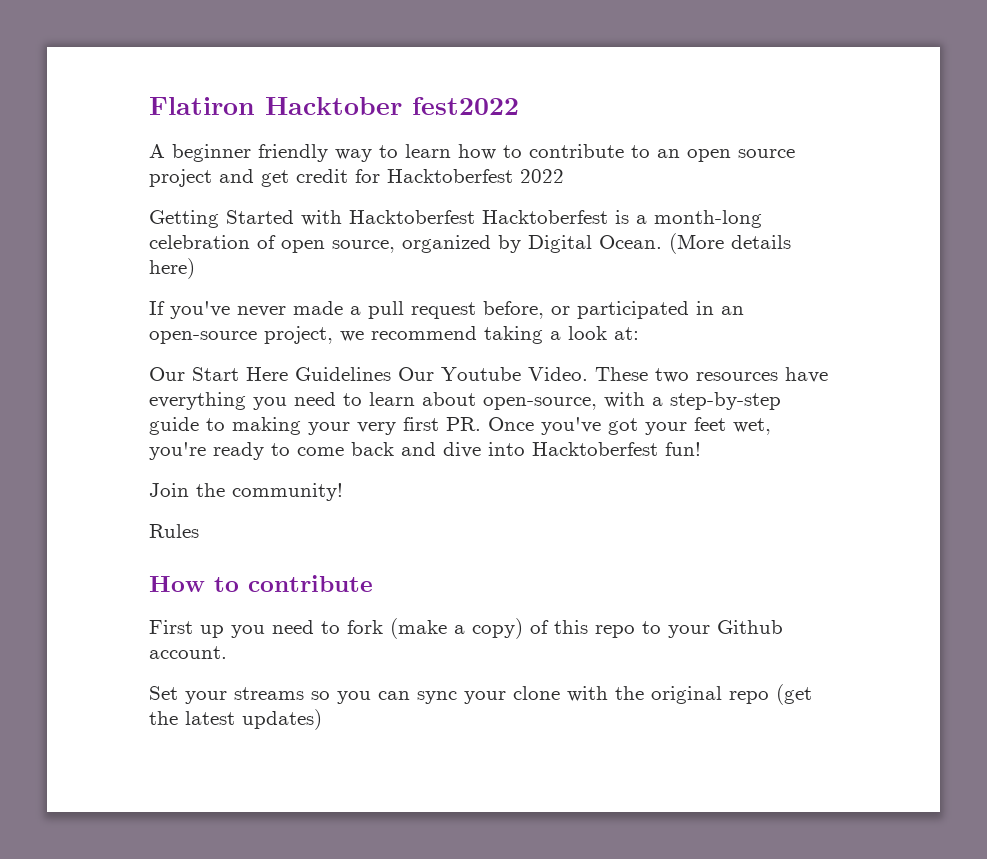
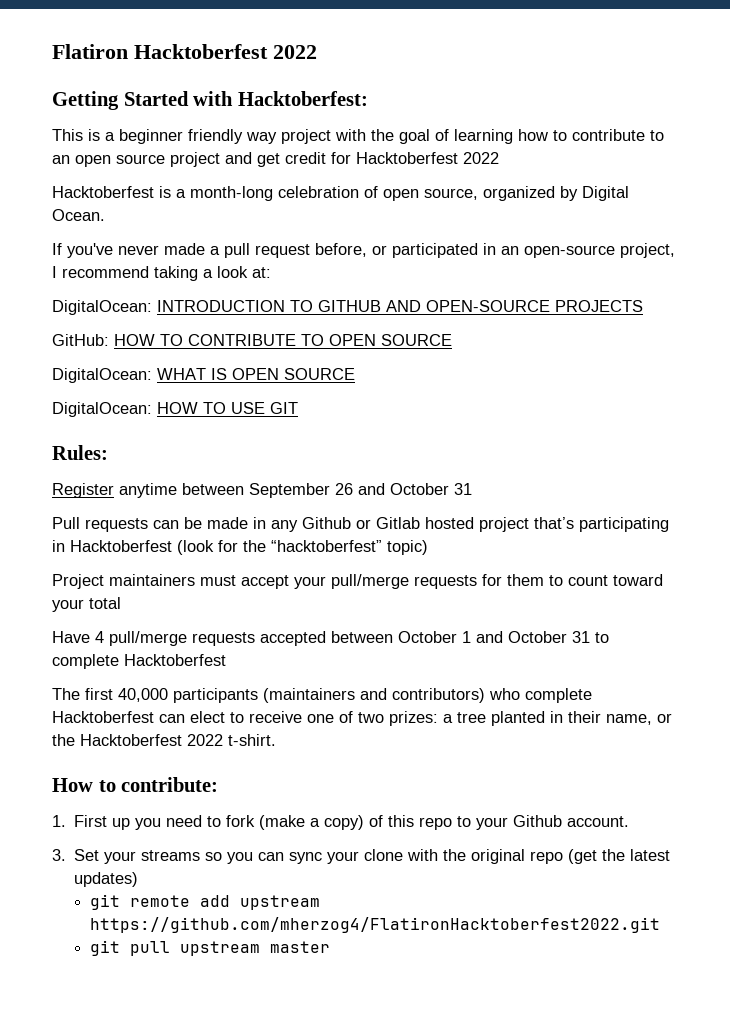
- Flatiron Hacktober fest2022
- A beginner friendly way to learn how to contribute to an open source project and get credit for Hacktoberfest 2022
+ Flatiron Hacktoberfest 2022
+ Getting Started with Hacktoberfest:
+ This is a beginner friendly way project with the goal of learning how to contribute to an open source project and get credit for Hacktoberfest 2022
- Getting Started with Hacktoberfest Hacktoberfest is a month-long celebration of open source, organized by Digital Ocean. (More details here)
+ Hacktoberfest is a month-long celebration of open source, organized by Digital Ocean.
- If you've never made a pull request before, or participated in an open-source project, we recommend taking a look at:
+ If you've never made a pull request before, or participated in an open-source project, I recommend taking a look at:
- Our Start Here Guidelines Our Youtube Video. These two resources have everything you need to learn about open-source, with a step-by-step guide to making your very first PR. Once you've got your feet wet, you're ready to come back and dive into Hacktoberfest fun!
- Join the community!
- Rules
+ DigitalOcean: INTRODUCTION TO GITHUB AND OPEN-SOURCE PROJECTS
+ GitHub: HOW TO CONTRIBUTE TO OPEN SOURCE
+ DigitalOcean: WHAT IS OPEN SOURCE
+ DigitalOcean: HOW TO USE GIT
+ Rules:
+ Register anytime between September 26 and October 31
+ Pull requests can be made in any Github or Gitlab hosted project that’s participating in Hacktoberfest (look for the “hacktoberfest” topic)
+ Project maintainers must accept your pull/merge requests for them to count toward your total
+ Have 4 pull/merge requests accepted between October 1 and October 31 to complete Hacktoberfest
+ The first 40,000 participants (maintainers and contributors) who complete Hacktoberfest can elect to receive one of two prizes: a tree planted in their name, or the Hacktoberfest 2022 t-shirt.
- How to contribute
- First up you need to fork (make a copy) of this repo to your Github account.
+ How to contribute:
+ 1. First up you need to fork (make a copy) of this repo to your Github account.
- Set your streams so you can sync your clone with the original repo (get the latest updates)
+ 3. Set your streams so you can sync your clone with the original repo (get the latest updates)
+ git remote add upstream https://github.com/mherzog4/FlatironHacktoberfest2022.git
+ git pull upstream master

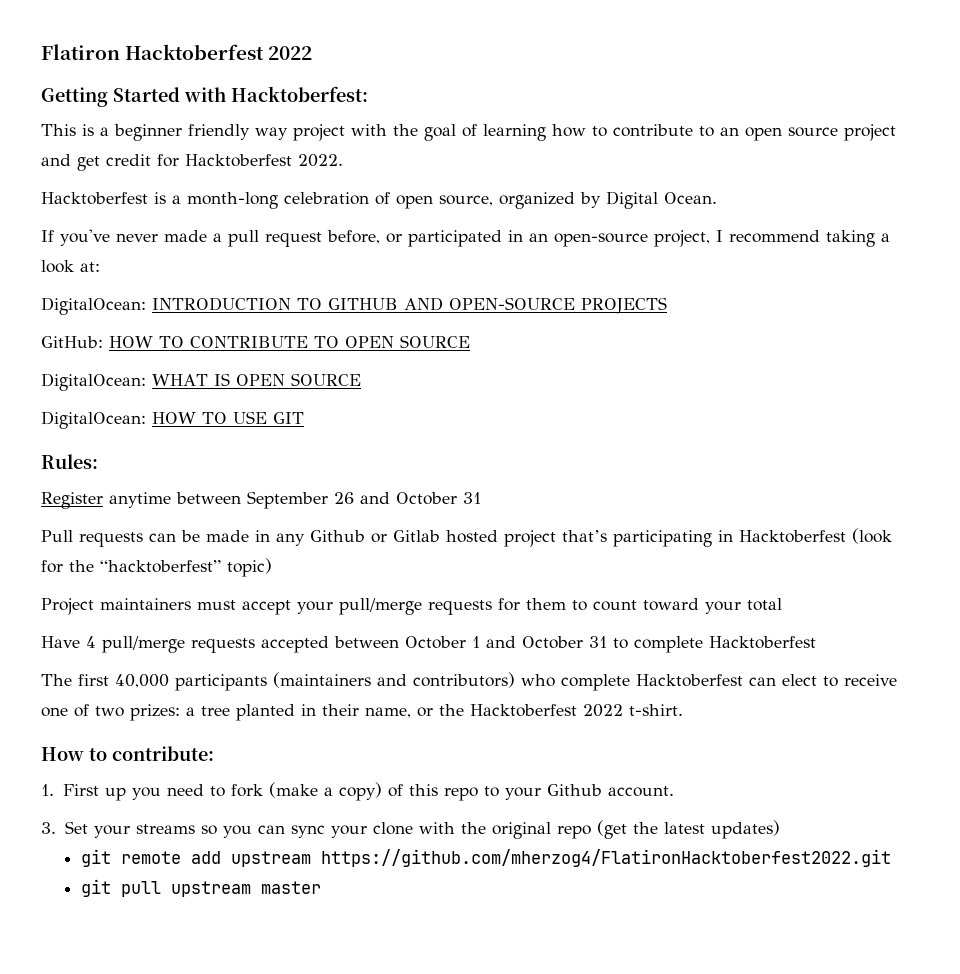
- This is a beginner friendly way project with the goal of learning how to contribute to an open source project and get credit for Hacktoberfest 2022
+ This is a beginner friendly way project with the goal of learning how to contribute to an open source project and get credit for Hacktoberfest 2022.

